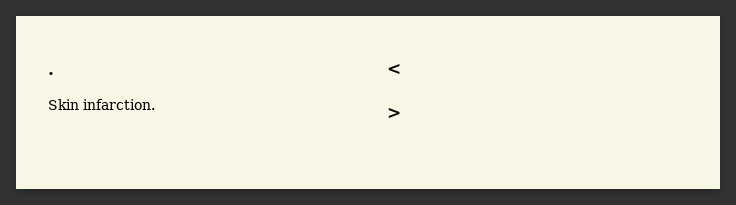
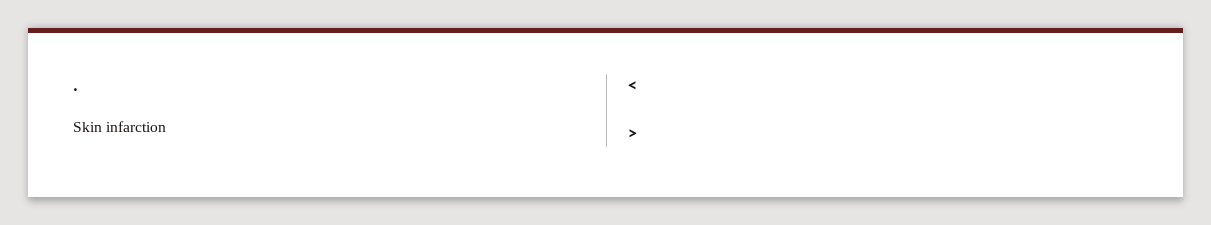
- Skin infarction.
+ Skin infarction

